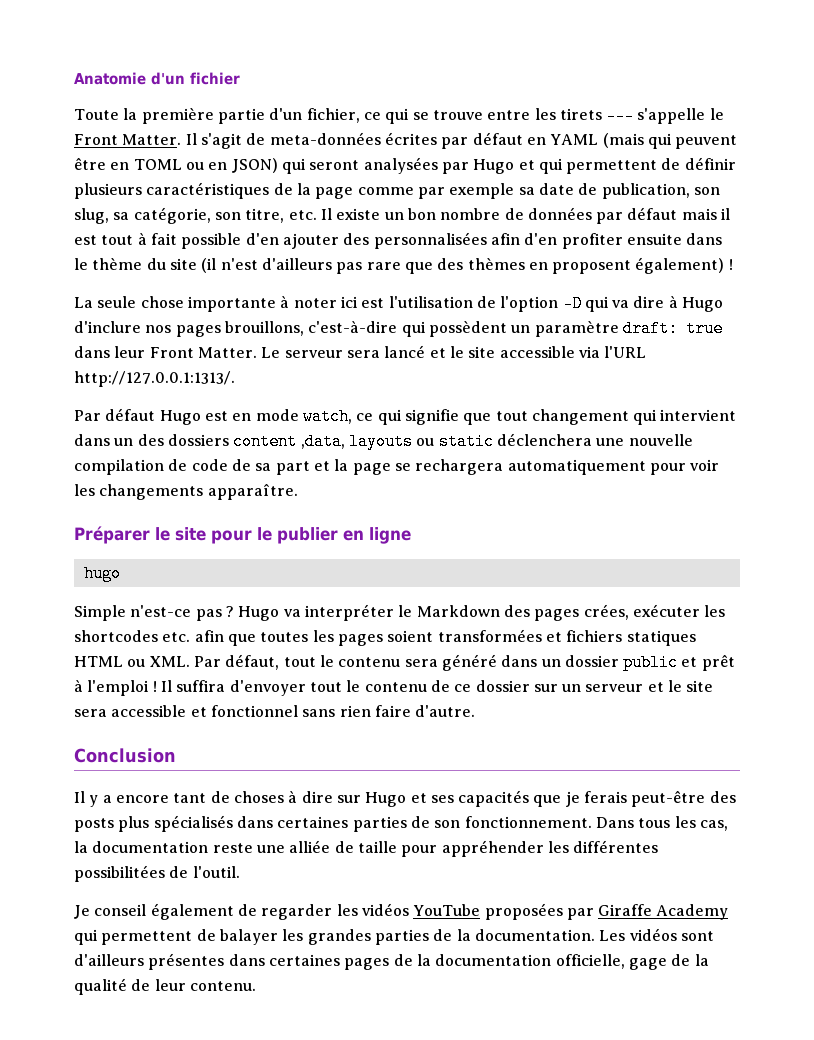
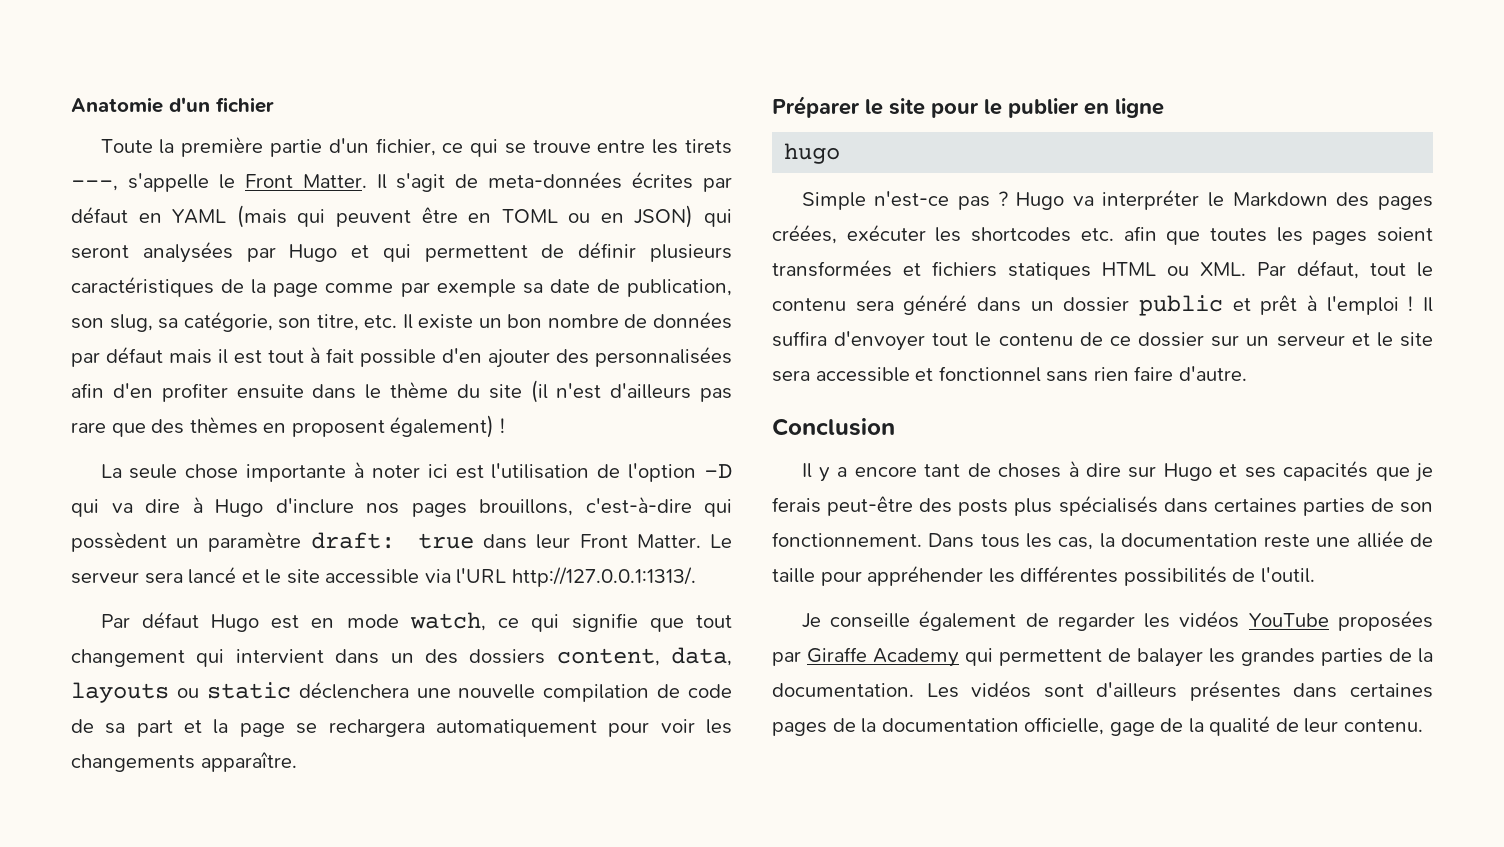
- Toute la première partie d'un fichier, ce qui se trouve entre les tirets --- s'appelle le Front Matter.
+ Toute la première partie d'un fichier, ce qui se trouve entre les tirets ---, s'appelle le Front Matter.
- Par défaut Hugo est en mode watch, ce qui signifie que tout changement qui intervient dans un des dossiers content ,data, layouts ou static déclenchera une nouvelle compilation de code de sa part et la page se rechargera automatiquement pour voir les changements apparaître.
+ Par défaut Hugo est en mode watch, ce qui signifie que tout changement qui intervient dans un des dossiers content, data, layouts ou static déclenchera une nouvelle compilation de code de sa part et la page se rechargera automatiquement pour voir les changements apparaître.
- Hugo va interpréter le Markdown des pages crées, exécuter les shortcodes etc. afin que toutes les pages soient transformées et fichiers statiques HTML ou XML. Par défaut, tout le contenu sera généré dans un dossier public et prêt à l'emploi !
+ Hugo va interpréter le Markdown des pages créées, exécuter les shortcodes etc. afin que toutes les pages soient transformées et fichiers statiques HTML ou XML. Par défaut, tout le contenu sera généré dans un dossier public et prêt à l'emploi !
- Dans tous les cas, la documentation reste une alliée de taille pour appréhender les différentes possibilitées de l'outil.
+ Dans tous les cas, la documentation reste une alliée de taille pour appréhender les différentes possibilités de l'outil.
- Je conseil également de regarder les vidéos YouTube proposées par Giraffe Academy qui permettent de balayer les grandes parties de la documentation.
+ Je conseille également de regarder les vidéos YouTube proposées par Giraffe Academy qui permettent de balayer les grandes parties de la documentation.

